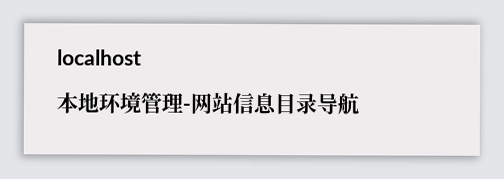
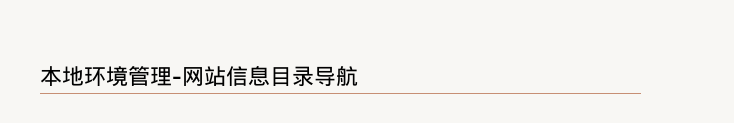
- localhost

